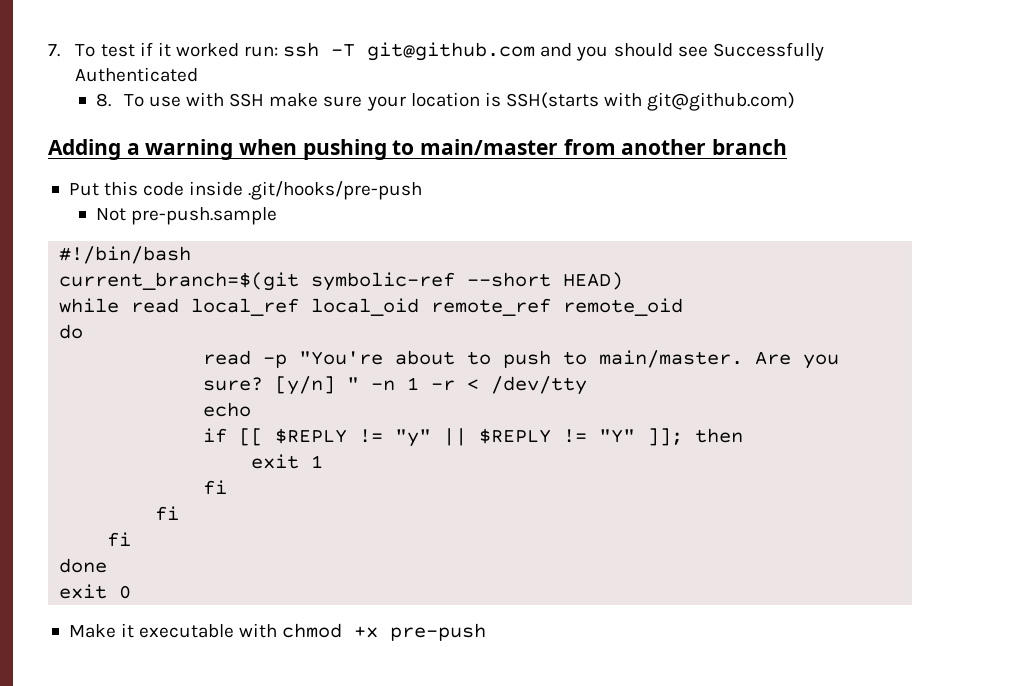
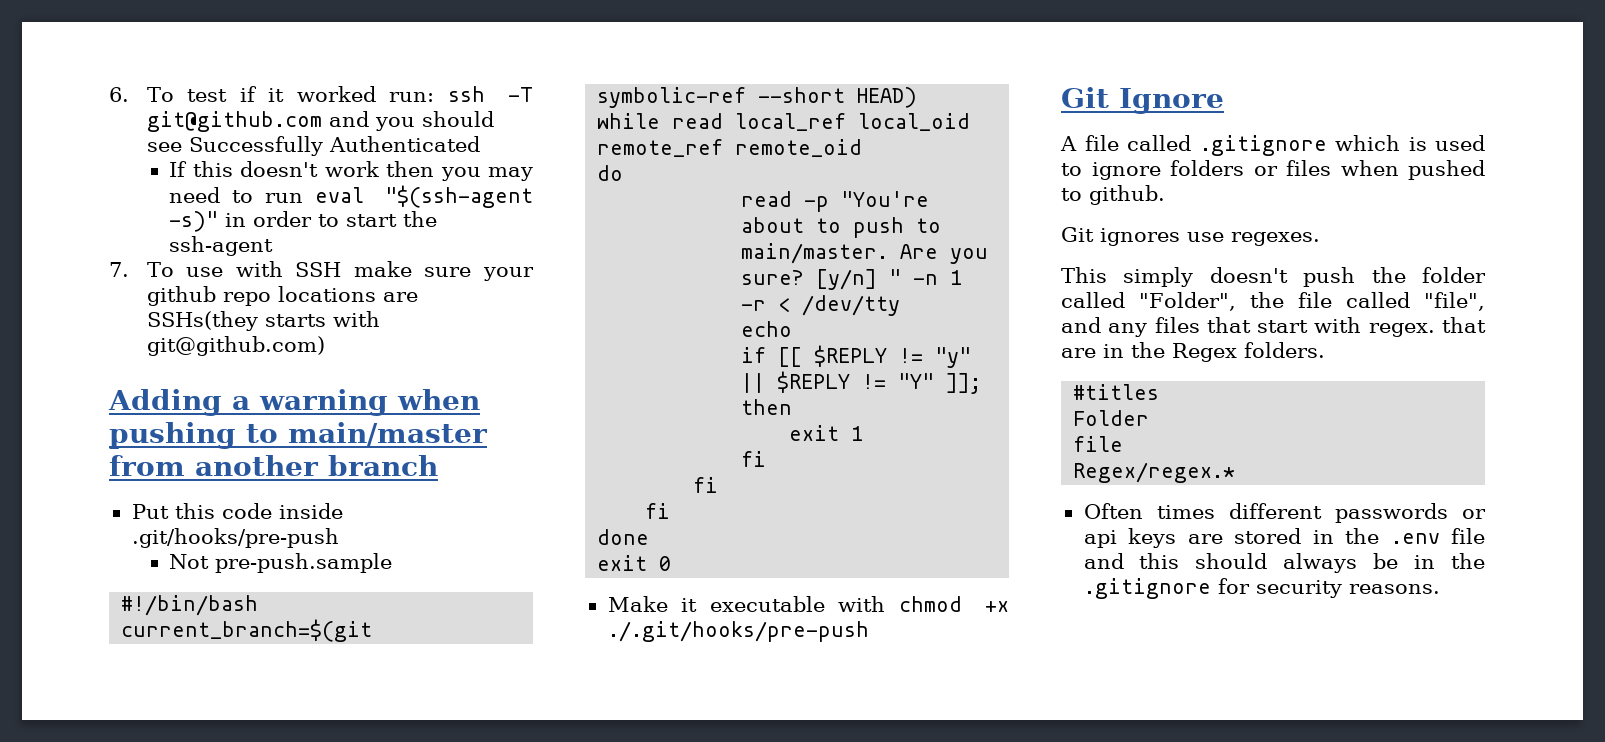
- 7. To test if it worked run: ssh -T git@github.com and you should see Successfully Authenticated
+ 6. To test if it worked run: ssh -T git@github.com and you should see Successfully Authenticated
- 8. To use with SSH make sure your location is SSH(starts with git@github.com)
+ If this doesn't work then you may need to run eval "$(ssh-agent -s)" in order to start the ssh-agent
+ 7. To use with SSH make sure your github repo locations are SSHs(they starts with git@github.com)
- Make it executable with chmod +x pre-push
+ Make it executable with chmod +x ./.git/hooks/pre-push
+ Git Ignore
+ A file called .gitignore which is used to ignore folders or files when pushed to github.
+ Git ignores use regexes.
+ This simply doesn't push the folder called "Folder", the file called "file", and any files that start with regex. that are in the Regex folders.
+ #titles
+ Folder
+ file
+ Regex/regex.*
+ Often times different passwords or api keys are stored in the .env file and this should always be in the .gitignore for security reasons.

